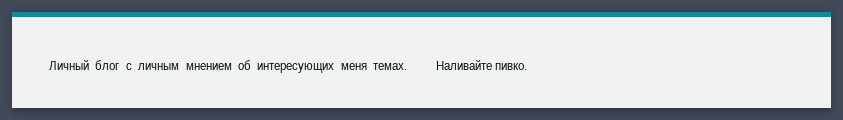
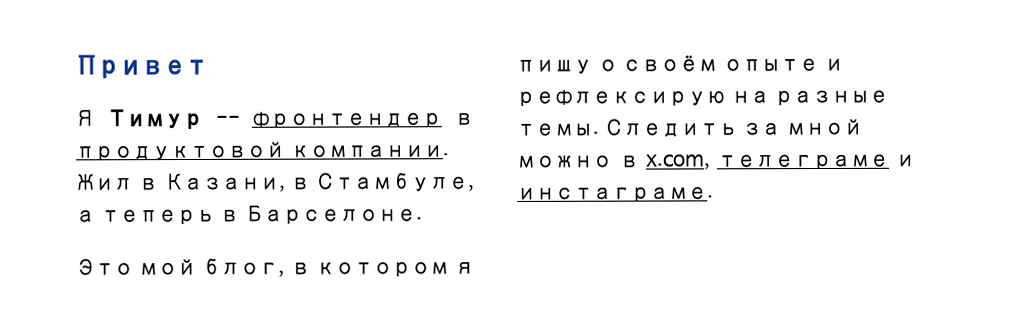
- Личный блог с личным мнением об интересующих меня темах. Наливайте пивко.
+ Привет
+ Я Тимур -- фронтендер в продуктовой компании. Жил в Казани, в Стамбуле, а теперь в Барселоне.
+ Это мой блог, в котором я пишу о своём опыте и рефлексирую на разные темы. Следить за мной можно в x.com, телеграме и инстаграме.

